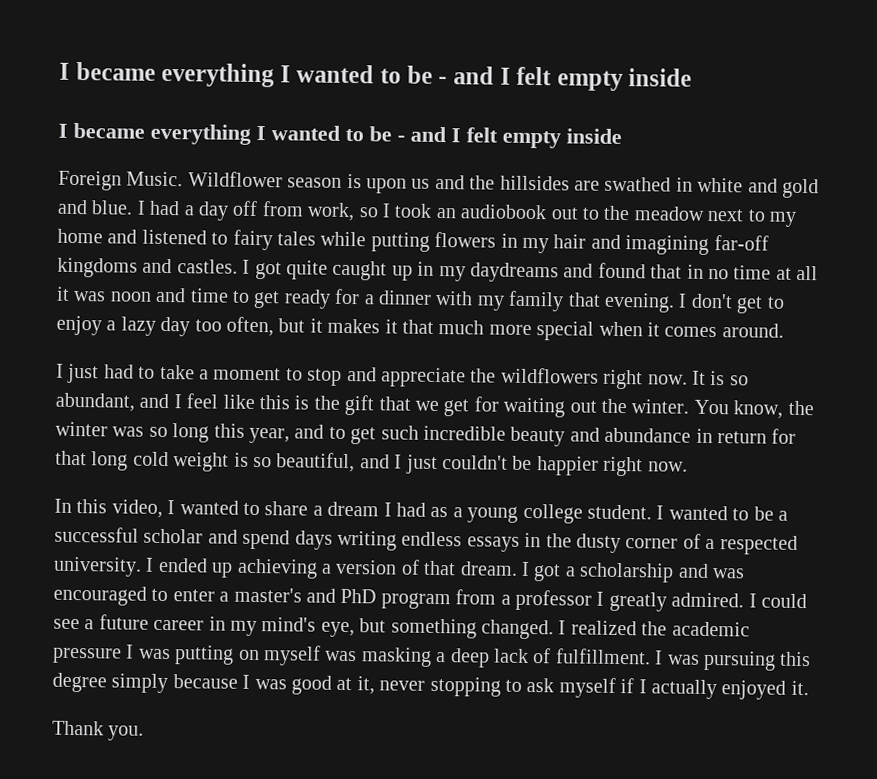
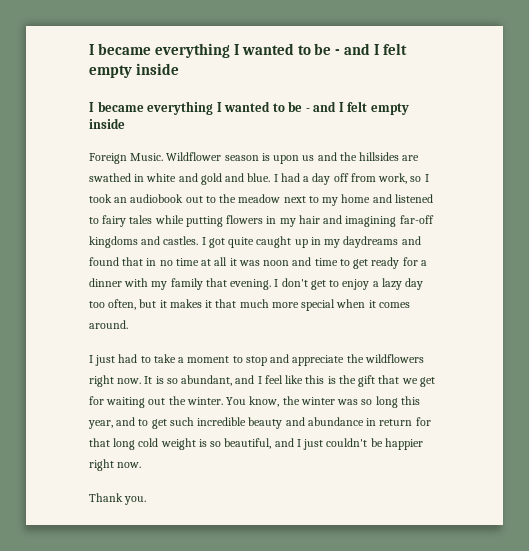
- In this video, I wanted to share a dream I had as a young college student. I wanted to be a successful scholar and spend days writing endless essays in the dusty corner of a respected university. I ended up achieving a version of that dream. I got a scholarship and was encouraged to enter a master's and PhD program from a professor I greatly admired. I could see a future career in my mind's eye, but something changed. I realized the academic pressure I was putting on myself was masking a deep lack of fulfillment. I was pursuing this degree simply because I was good at it, never stopping to ask myself if I actually enjoyed it.

